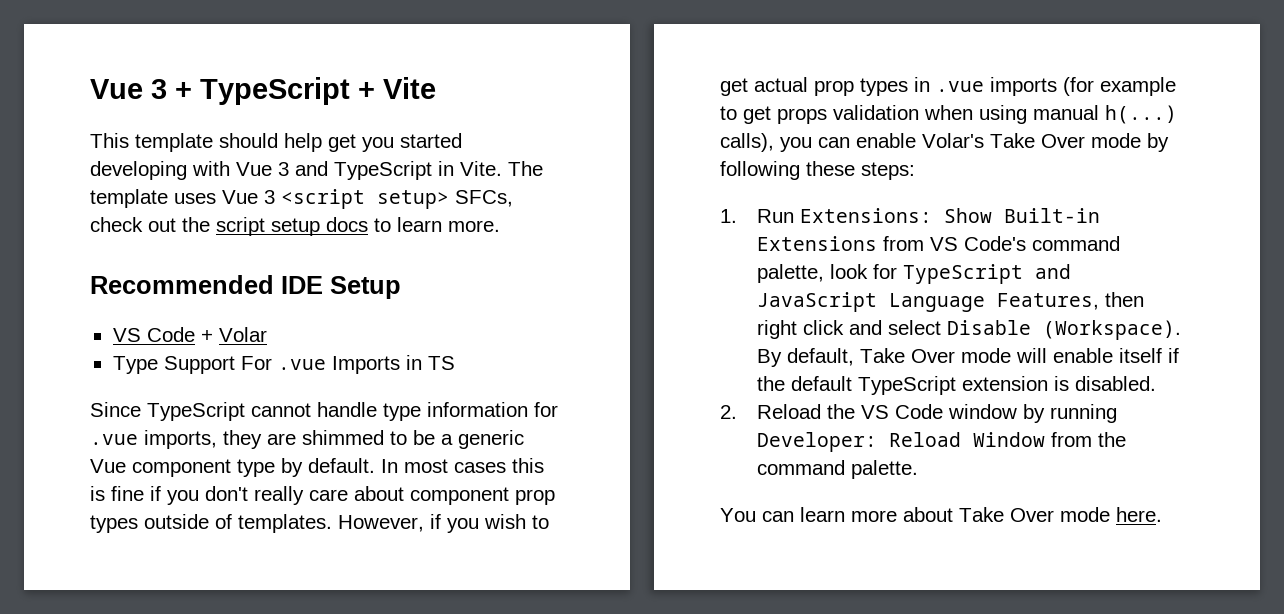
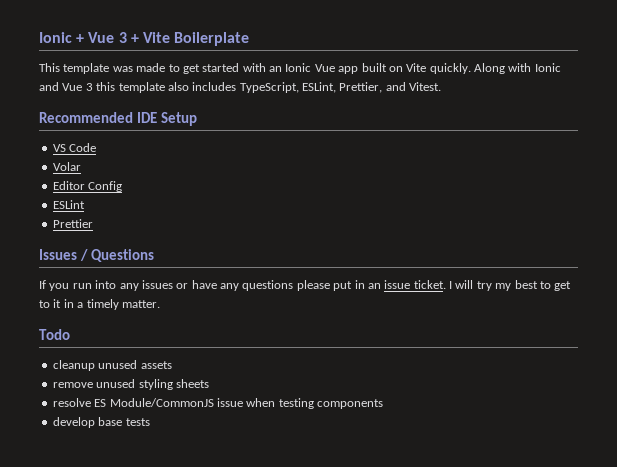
- Vue 3 + TypeScript + Vite
+ Ionic + Vue 3 + Vite Boilerplate
- This template should help get you started developing with Vue 3 and TypeScript in Vite. The template uses Vue 3 <script setup> SFCs, check out the script setup docs to learn more.
+ This template was made to get started with an Ionic Vue app built on Vite quickly. Along with Ionic and Vue 3 this template also includes TypeScript, ESLint, Prettier, and Vitest.
- VS Code + Volar
+ VS Code
+ Volar
- Type Support For .vue Imports in TS
- Since TypeScript cannot handle type information for .vue imports, they are shimmed to be a generic Vue component type by default. In most cases this is fine if you don't really care about component prop types outside of templates. However, if you wish to get actual prop types in .vue imports (for example to get props validation when using manual h(...) calls), you can enable Volar's Take Over mode by following these steps:
- 1. Run Extensions: Show Built-in Extensions from VS Code's command palette, look for TypeScript and JavaScript Language Features, then right click and select Disable (Workspace). By default, Take Over mode will enable itself if the default TypeScript extension is disabled.
- 2. Reload the VS Code window by running Developer: Reload Window from the command palette.
- You can learn more about Take Over mode here.
+ Editor Config
+ ESLint
+ Prettier
+ Issues / Questions
+ If you run into any issues or have any questions please put in an issue ticket. I will try my best to get to it in a timely matter.
+ Todo
+ cleanup unused assets
+ remove unused styling sheets
+ resolve ES Module/CommonJS issue when testing components
+ develop base tests

